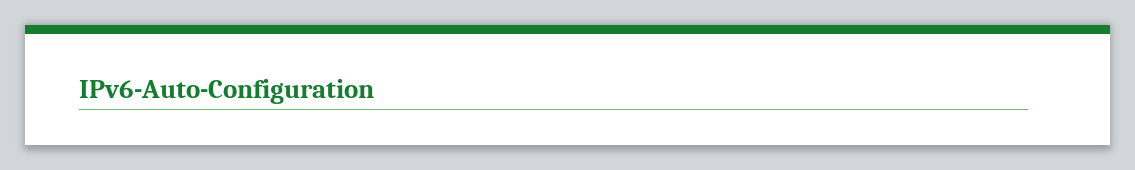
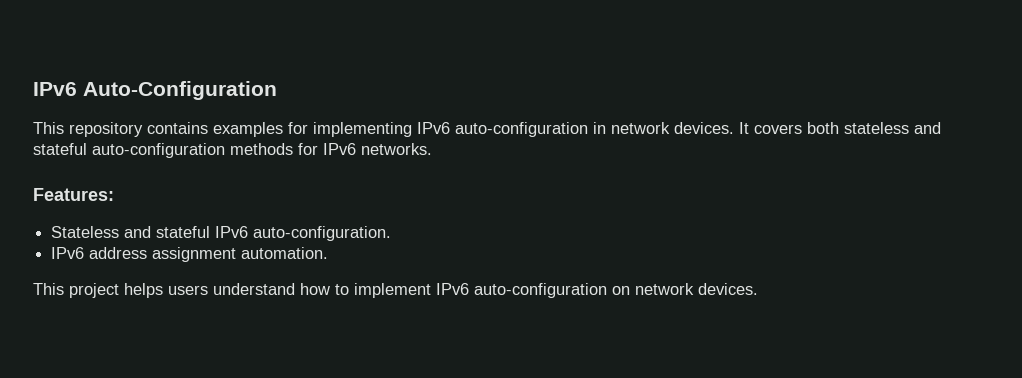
- IPv6-Auto-Configuration
+ IPv6 Auto-Configuration
+ This repository contains examples for implementing IPv6 auto-configuration in network devices. It covers both stateless and stateful auto-configuration methods for IPv6 networks.
+ Features:
+ Stateless and stateful IPv6 auto-configuration.
+ IPv6 address assignment automation.
+ This project helps users understand how to implement IPv6 auto-configuration on network devices.

